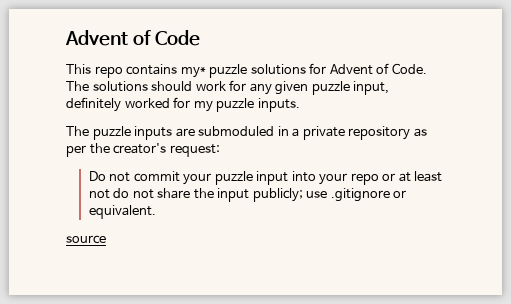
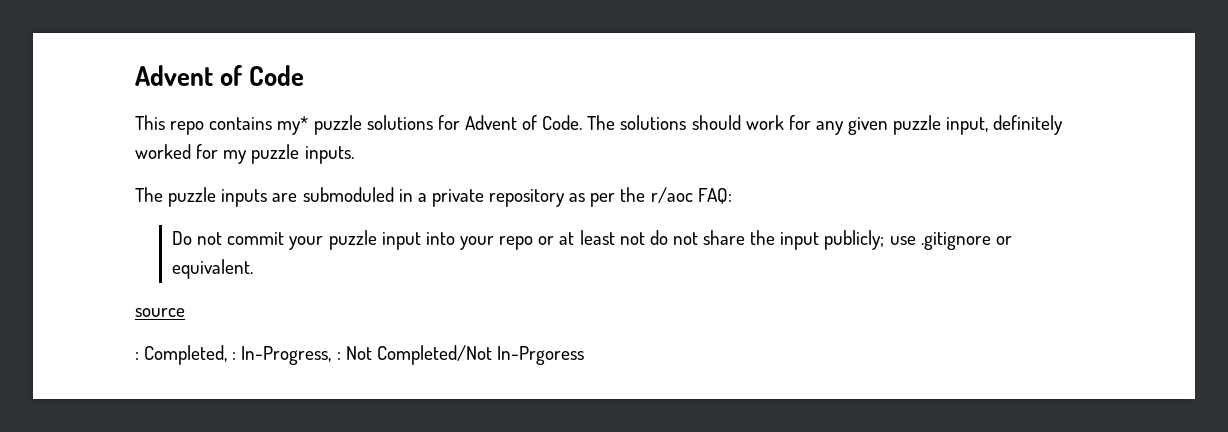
- The puzzle inputs are submoduled in a private repository as per the creator's request:
+ The puzzle inputs are submoduled in a private repository as per the r/aoc FAQ:
+ : Completed, : In-Progress, : Not Completed/Not In-Prgoress

